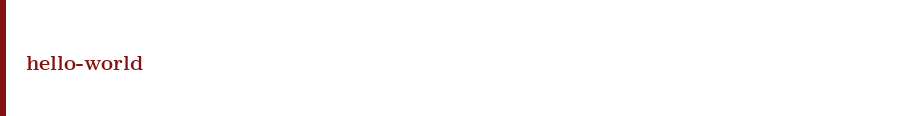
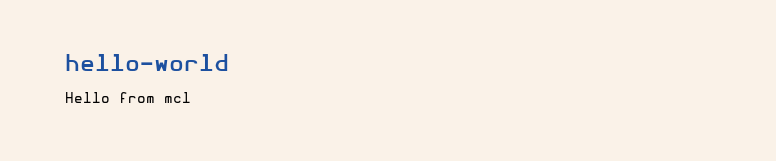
+ Hello from mcl

